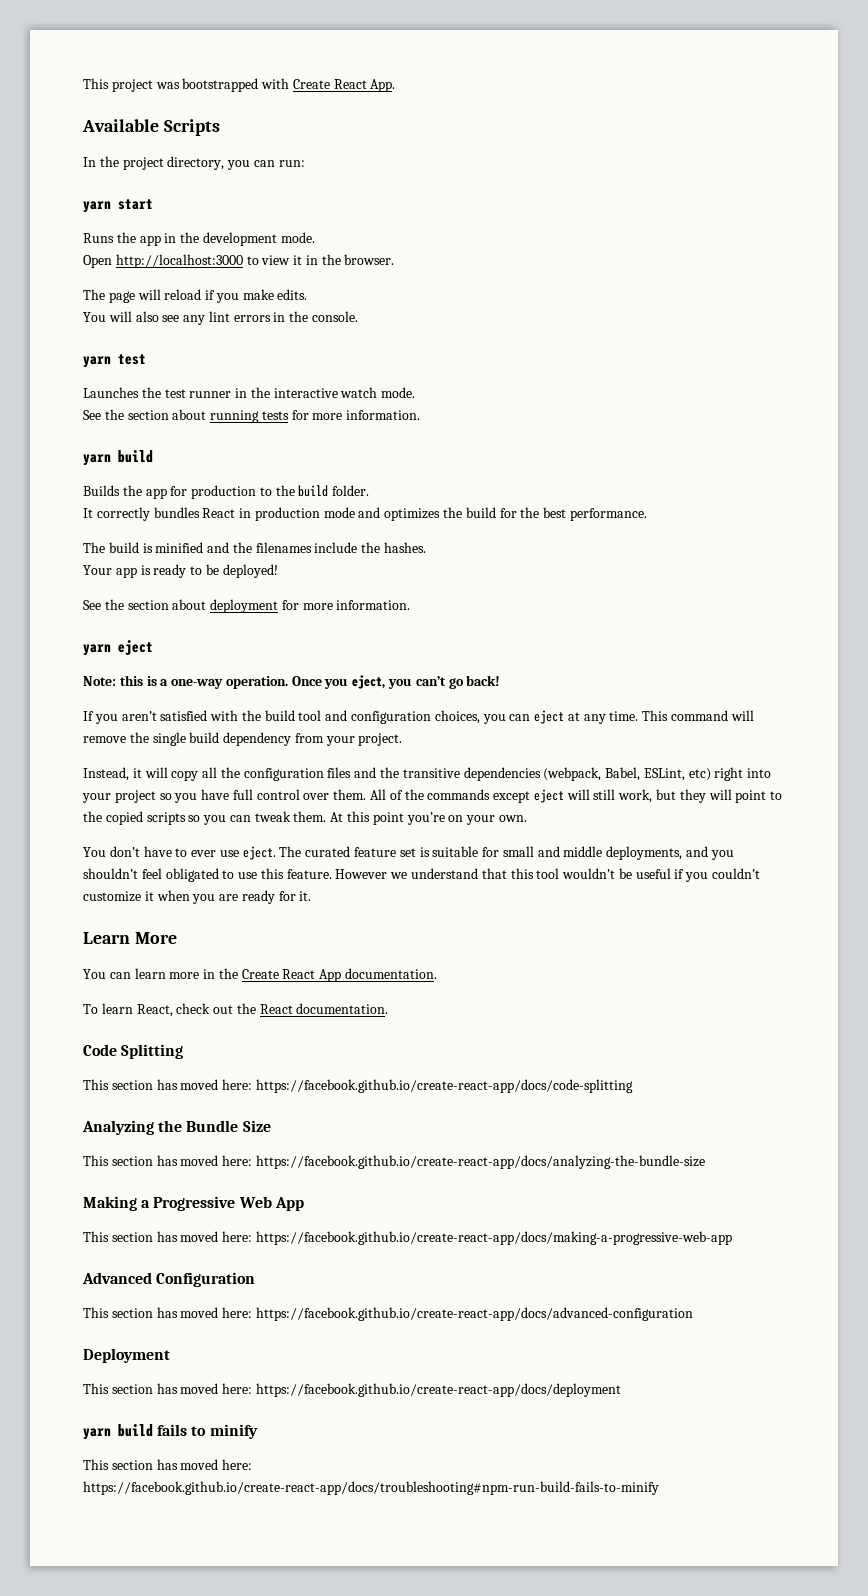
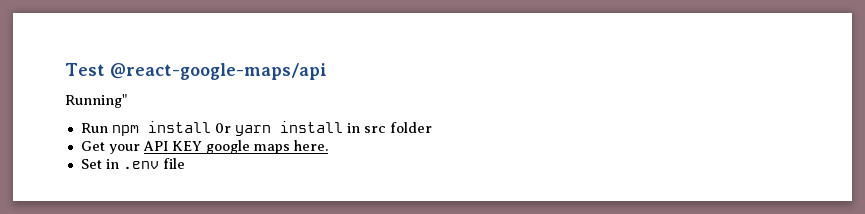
- This project was bootstrapped with Create React App.
- Available Scripts
- In the project directory, you can run:
- yarn start
- Runs the app in the development mode.
- Open http://localhost:3000 to view it in the browser.
- The page will reload if you make edits.
- You will also see any lint errors in the console.
- yarn test
- Launches the test runner in the interactive watch mode.
- See the section about running tests for more information.
- yarn build
- Builds the app for production to the build folder.
- It correctly bundles React in production mode and optimizes the build for the best performance.
- The build is minified and the filenames include the hashes.
- Your app is ready to be deployed!
- See the section about deployment for more information.
- yarn eject
- Note: this is a one-way operation. Once you eject, you can’t go back!
- If you aren’t satisfied with the build tool and configuration choices, you can eject at any time. This command will remove the single build dependency from your project.
- Instead, it will copy all the configuration files and the transitive dependencies (webpack, Babel, ESLint, etc) right into your project so you have full control over them. All of the commands except eject will still work, but they will point to the copied scripts so you can tweak them. At this point you’re on your own.
- You don’t have to ever use eject. The curated feature set is suitable for small and middle deployments, and you shouldn’t feel obligated to use this feature. However we understand that this tool wouldn’t be useful if you couldn’t customize it when you are ready for it.
- Learn More
- You can learn more in the Create React App documentation.
- To learn React, check out the React documentation.
- Code Splitting
- This section has moved here: https://facebook.github.io/create-react-app/docs/code-splitting
- Analyzing the Bundle Size
- This section has moved here: https://facebook.github.io/create-react-app/docs/analyzing-the-bundle-size
- Making a Progressive Web App
- This section has moved here: https://facebook.github.io/create-react-app/docs/making-a-progressive-web-app
- Advanced Configuration
- This section has moved here: https://facebook.github.io/create-react-app/docs/advanced-configuration
- Deployment
- This section has moved here: https://facebook.github.io/create-react-app/docs/deployment
- yarn build fails to minify
- This section has moved here: https://facebook.github.io/create-react-app/docs/troubleshooting#npm-run-build-fails-to-minify
+ Test @react-google-maps/api
+ Running"
+ Run npm install 0r yarn install in src folder
+ Get your API KEY google maps here.
+ Set in .env file

